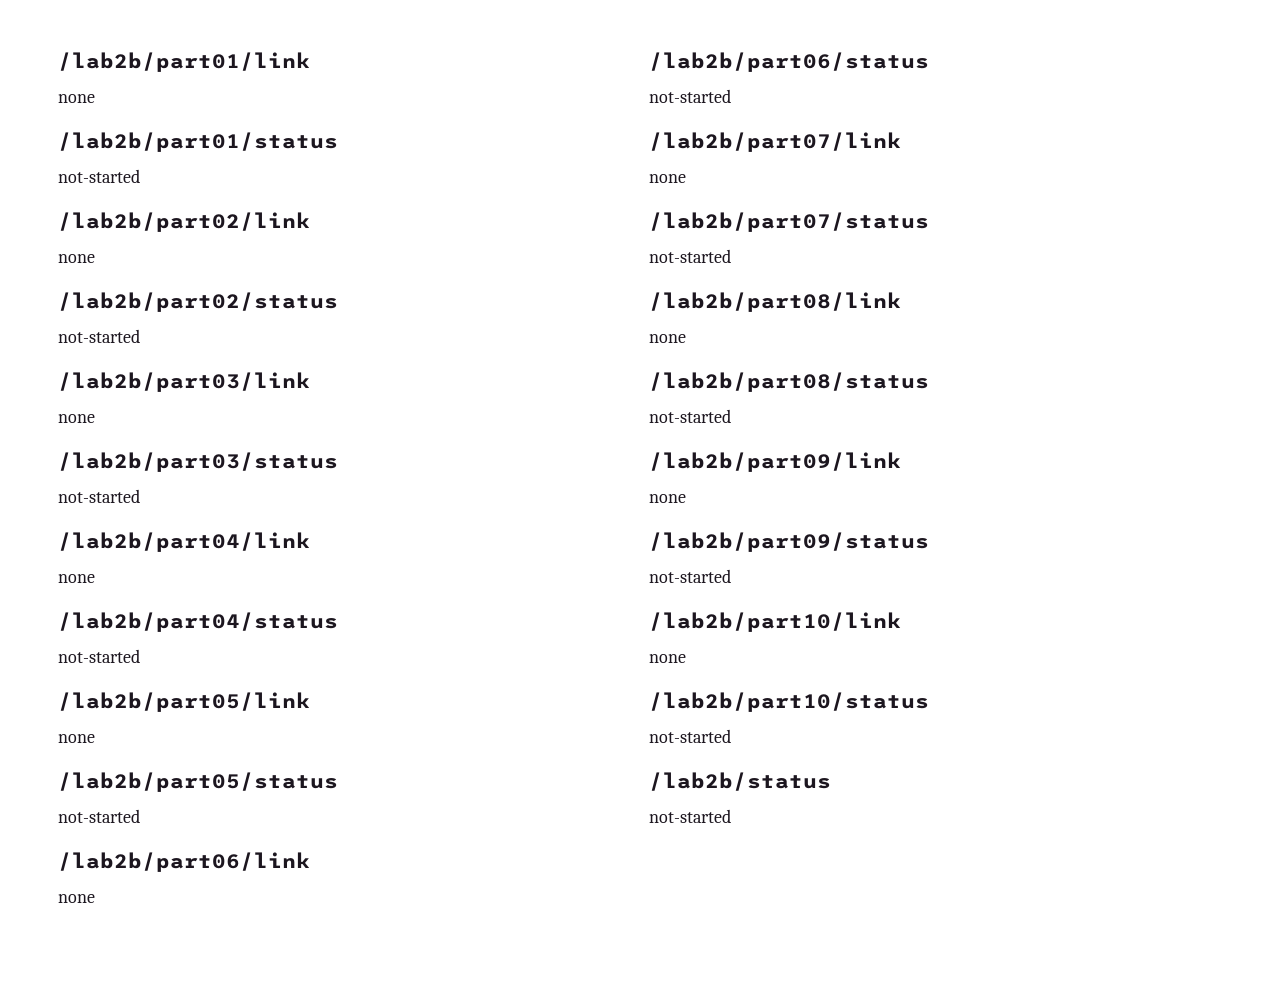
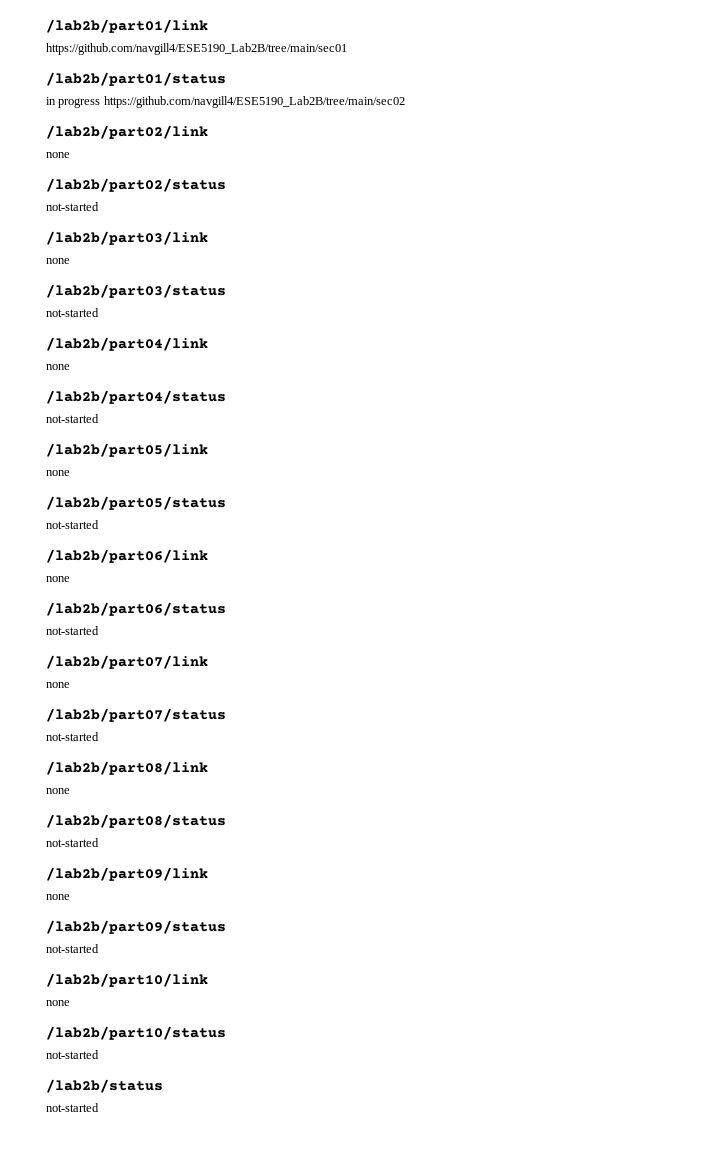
  /lab2b/part01/link
- none
+ https://github.com/navgill4/ESE5190_Lab2B/tree/main/sec01
  /lab2b/part01/status
- not-started
+ in progress https://github.com/navgill4/ESE5190_Lab2B/tree/main/sec02

